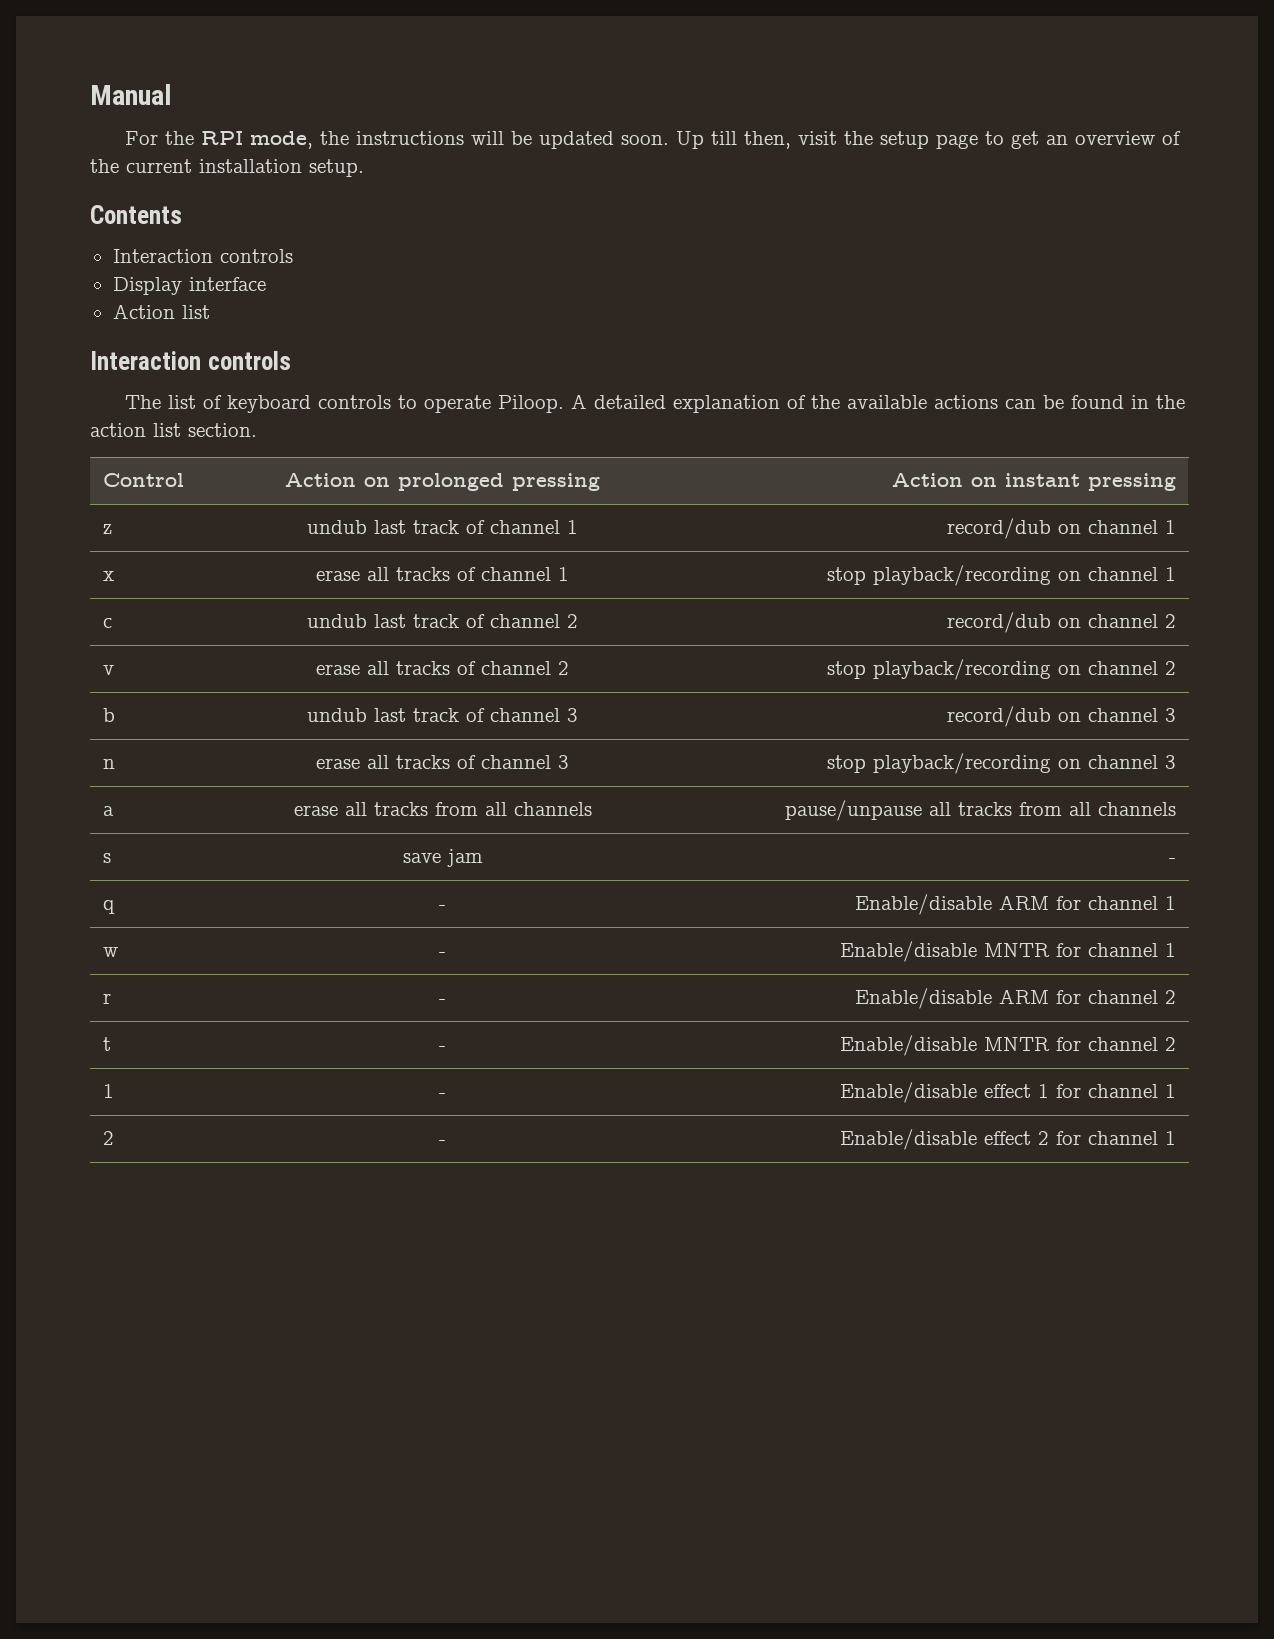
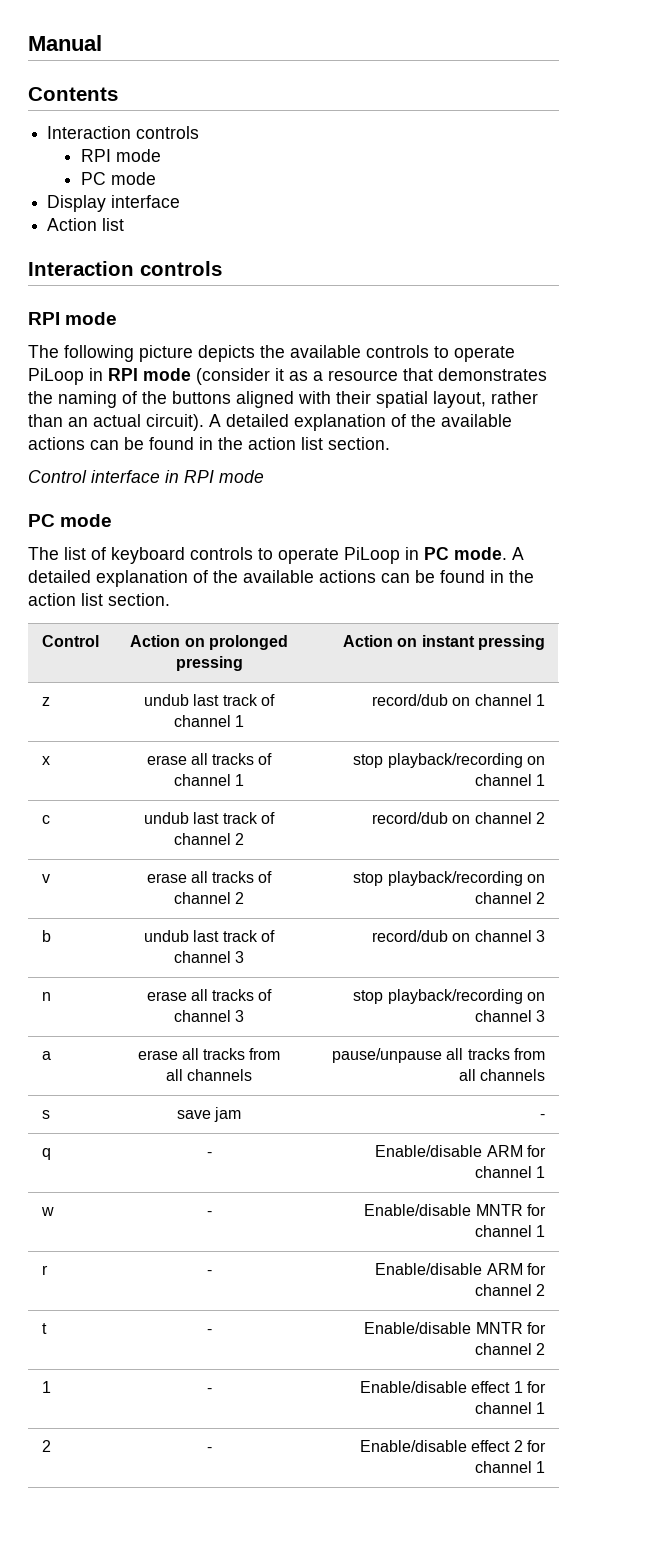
- For the RPI mode, the instructions will be updated soon. Up till then, visit the setup page to get an overview of the current installation setup.
  Contents
  Interaction controls
+ RPI mode
+ PC mode
  Action list
  Interaction controls
+ RPI mode
+ The following picture depicts the available controls to operate PiLoop in RPI mode (consider it as a resource that demonstrates the naming of the buttons aligned with their spatial layout, rather than an actual circuit). A detailed explanation of the available actions can be found in the action list section.
+ Control interface in RPI mode
+ PC mode
- The list of keyboard controls to operate Piloop.
+ The list of keyboard controls to operate PiLoop in PC mode.

